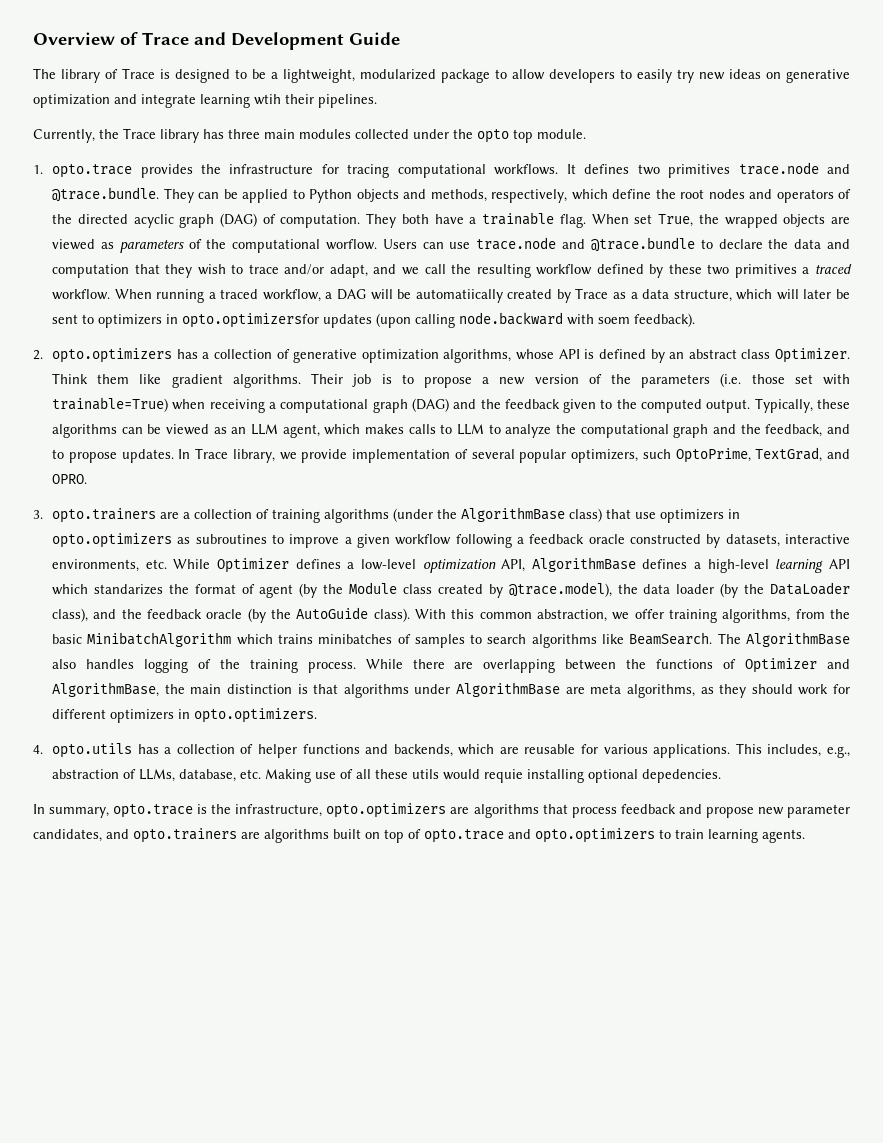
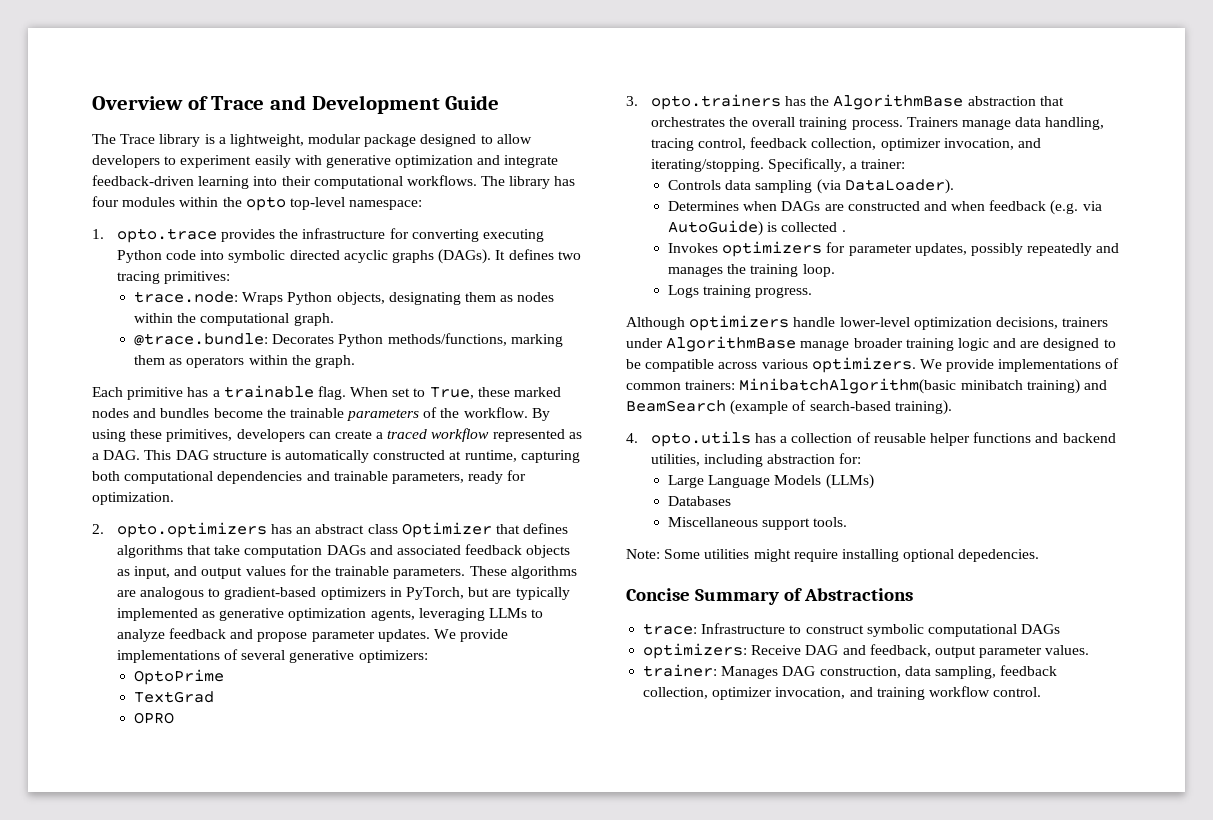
- The library of Trace is designed to be a lightweight, modularized package to allow developers to easily try new ideas on generative optimization and integrate learning wtih their pipelines.
- Currently, the Trace library has three main modules collected under the opto top module.
+ The Trace library is a lightweight, modular package designed to allow developers to experiment easily with generative optimization and integrate feedback-driven learning into their computational workflows. The library has four modules within the opto top-level namespace:
- 1. opto.trace provides the infrastructure for tracing computational workflows. It defines two primitives trace.node and @trace.bundle. They can be applied to Python objects and methods, respectively, which define the root nodes and operators of the directed acyclic graph (DAG) of computation. They both have a trainable flag.
+ 1. opto.trace provides the infrastructure for converting executing Python code into symbolic directed acyclic graphs (DAGs). It defines two tracing primitives:
+ trace.node: Wraps Python objects, designating them as nodes within the computational graph.
+ @trace.bundle: Decorates Python methods/functions, marking them as operators within the graph.
+ Each primitive has a trainable flag.
- When set True, the wrapped objects are viewed as parameters of the computational worflow. Users can use trace.node and @trace.bundle to declare the data and computation that they wish to trace and/or adapt, and we call the resulting workflow defined by these two primitives a traced workflow. When running a traced workflow, a DAG will be automatiically created by Trace as a data structure, which will later be sent to optimizers in opto.optimizersfor updates (upon calling node.backward with soem feedback).
- 2. opto.optimizers has a collection of generative optimization algorithms, whose API is defined by an abstract class Optimizer. Think them like gradient algorithms. Their job is to propose a new version of the parameters (i.e. those set with trainable=True) when receiving a computational graph (DAG) and the feedback given to the computed output. Typically, these algorithms can be viewed as an LLM agent, which makes calls to LLM to analyze the computational graph and the feedback, and to propose updates. In Trace library, we provide implementation of several popular optimizers, such OptoPrime, TextGrad, and OPRO.
- 3. opto.trainers are a collection of training algorithms (under the AlgorithmBase class) that use optimizers in opto.optimizers as subroutines to improve a given workflow following a feedback oracle constructed by datasets, interactive environments, etc. While Optimizer defines a low-level optimization API, AlgorithmBase defines a high-level learning API which standarizes the format of agent (by the Module class created by @trace.model), the data loader (by the DataLoader class), and the feedback oracle (by the AutoGuide class). With this common abstraction, we offer training algorithms, from the basic MinibatchAlgorithm which trains minibatches of samples to search algorithms like BeamSearch. The AlgorithmBase also handles logging of the training process. While there are overlapping between the functions of Optimizer and AlgorithmBase, the main distinction is that algorithms under AlgorithmBase are meta algorithms, as they should work for different optimizers in opto.optimizers.
+ When set to True, these marked nodes and bundles become the trainable parameters of the workflow. By using these primitives, developers can create a traced workflow represented as a DAG. This DAG structure is automatically constructed at runtime, capturing both computational dependencies and trainable parameters, ready for optimization.
+ 2. opto.optimizers has an abstract class Optimizer that defines algorithms that take computation DAGs and associated feedback objects as input, and output values for the trainable parameters. These algorithms are analogous to gradient-based optimizers in PyTorch, but are typically implemented as generative optimization agents, leveraging LLMs to analyze feedback and propose parameter updates. We provide implementations of several generative optimizers:
+ OptoPrime
+ TextGrad
+ OPRO
+ 3. opto.trainers has the AlgorithmBase abstraction that orchestrates the overall training process. Trainers manage data handling, tracing control, feedback collection, optimizer invocation, and iterating/stopping. Specifically, a trainer:
+ Controls data sampling (via DataLoader).
+ Determines when DAGs are constructed and when feedback (e.g. via AutoGuide) is collected .
+ Invokes optimizers for parameter updates, possibly repeatedly and manages the training loop.
+ Logs training progress.
+ Although optimizers handle lower-level optimization decisions, trainers under AlgorithmBase manage broader training logic and are designed to be compatible across various optimizers. We provide implementations of common trainers: MinibatchAlgorithm(basic minibatch training) and BeamSearch (example of search-based training).
- 4. opto.utils has a collection of helper functions and backends, which are reusable for various applications. This includes, e.g., abstraction of LLMs, database, etc. Making use of all these utils would requie installing optional depedencies.
- In summary, opto.trace is the infrastructure, opto.optimizers are algorithms that process feedback and propose new parameter candidates, and opto.trainers are algorithms built on top of opto.trace and opto.optimizers to train learning agents.
+ 4. opto.utils has a collection of reusable helper functions and backend utilities, including abstraction for:
+ Large Language Models (LLMs)
+ Databases
+ Miscellaneous support tools.
+ Note: Some utilities might require installing optional depedencies.
+ Concise Summary of Abstractions
+ trace: Infrastructure to construct symbolic computational DAGs
+ optimizers: Receive DAG and feedback, output parameter values.
+ trainer: Manages DAG construction, data sampling, feedback collection, optimizer invocation, and training workflow control.

